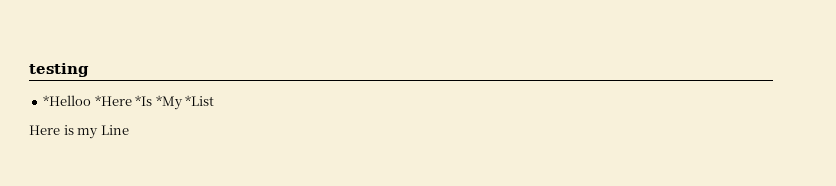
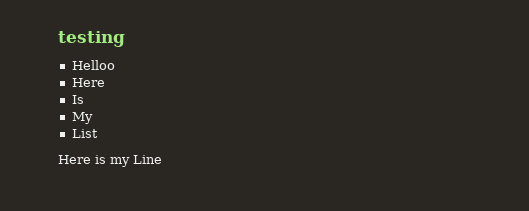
- *Helloo *Here *Is *My *List
+ Helloo
+ Here
+ Is
+ My
+ List

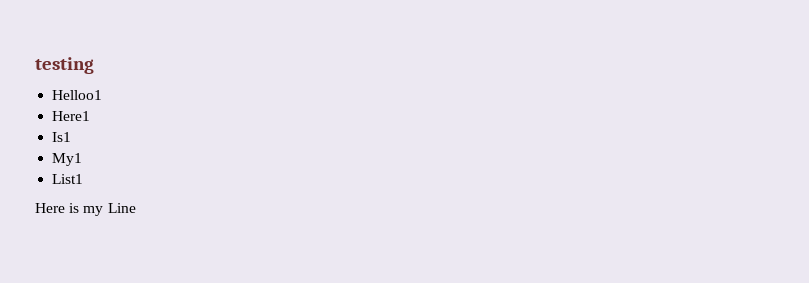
- Helloo
- Here
- Is
- My
- List
+ Helloo1
+ Here1
+ Is1
+ My1
+ List1

